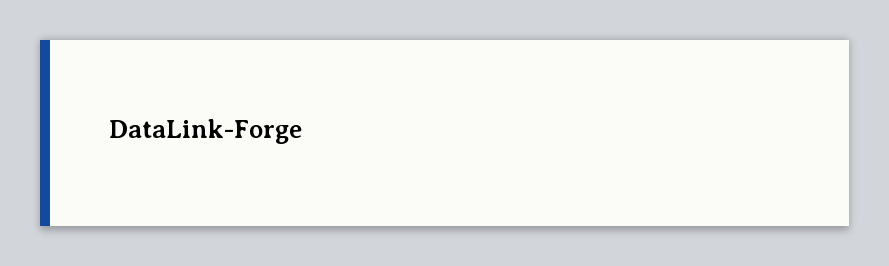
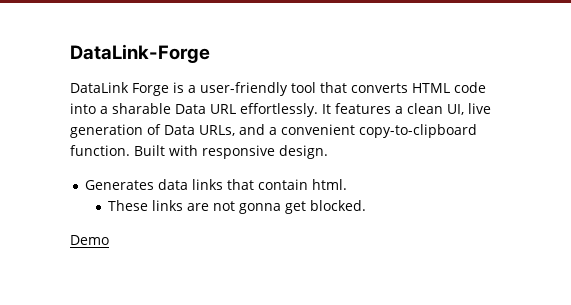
+ DataLink Forge is a user-friendly tool that converts HTML code into a sharable Data URL effortlessly. It features a clean UI, live generation of Data URLs, and a convenient copy-to-clipboard function. Built with responsive design.
+ Generates data links that contain html.
+ These links are not gonna get blocked.
+ Demo

